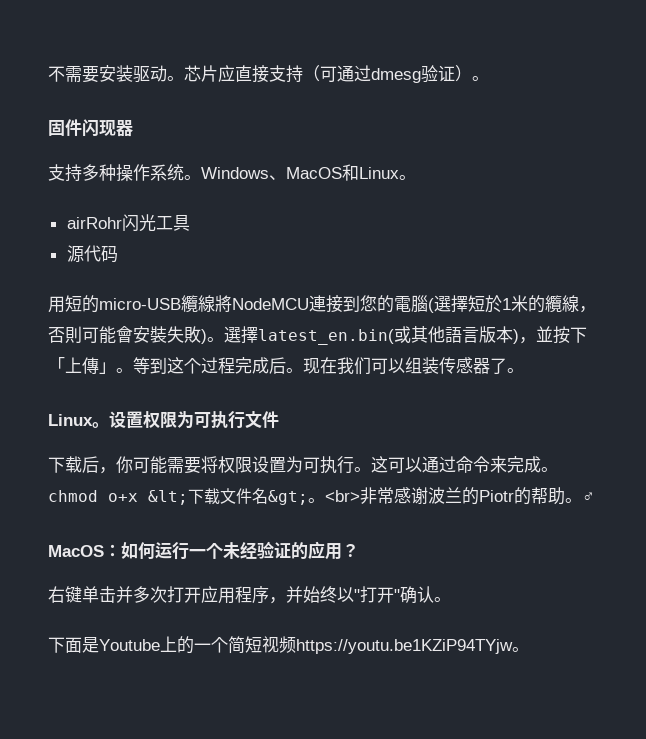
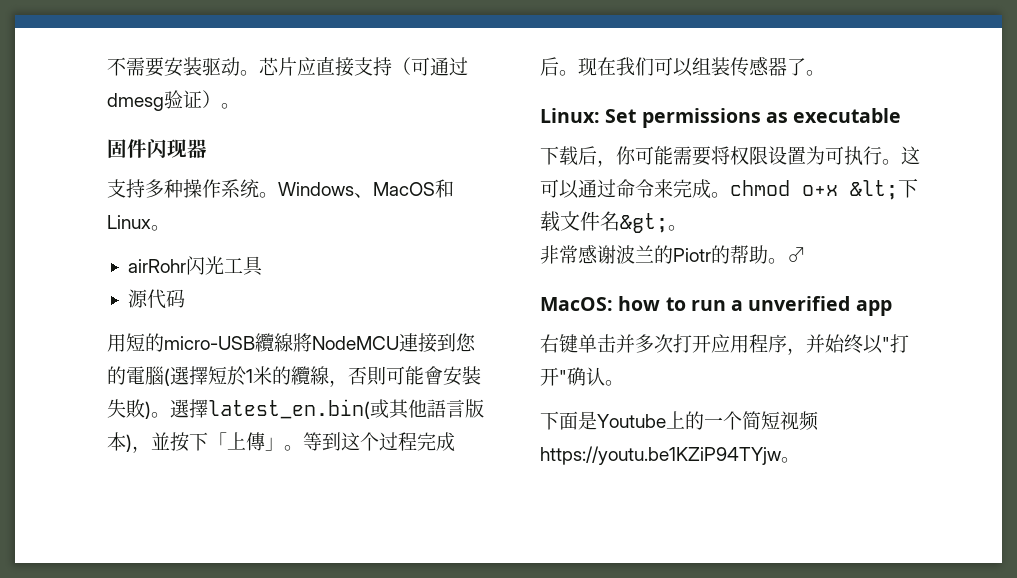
- Linux。设置权限为可执行文件
+ Linux: Set permissions as executable
- 这可以通过命令来完成。chmod o+x &lt;下载文件名&gt;。<br>非常感谢波兰的Piotr的帮助。
+ 这可以通过命令来完成。chmod o+x &lt;下载文件名&gt;。
+ 非常感谢波兰的Piotr的帮助。
- MacOS：如何运行一个未经验证的应用？
+ MacOS: how to run a unverified app

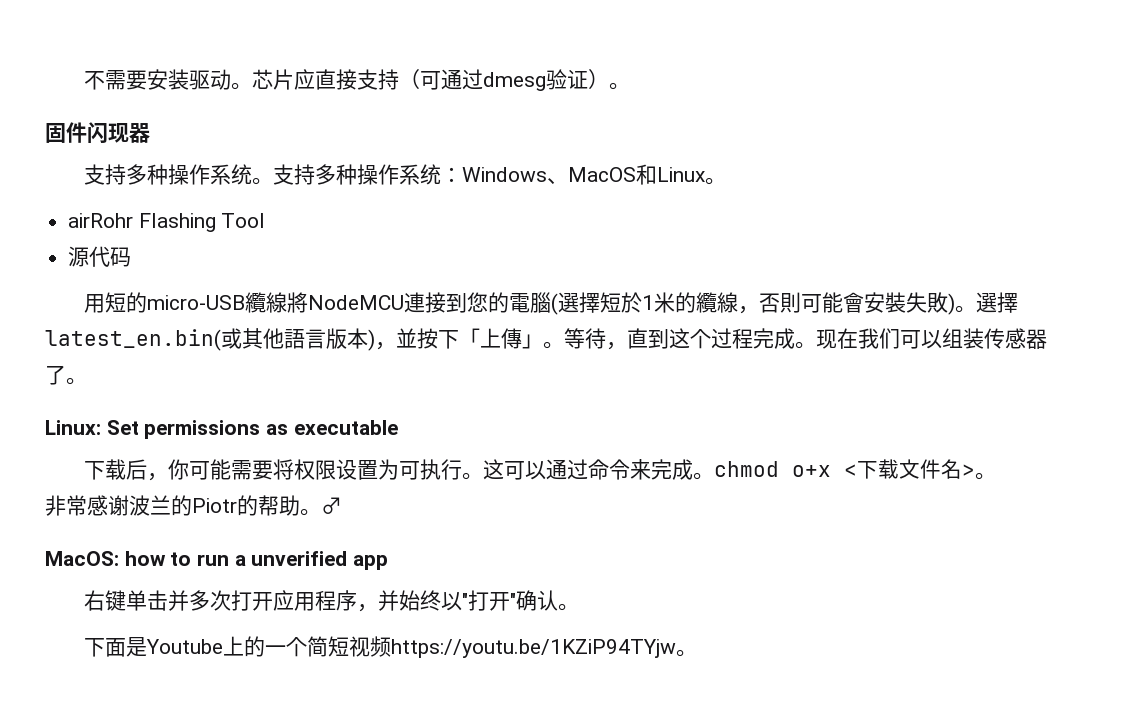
- Windows、MacOS和Linux。
+ 支持多种操作系统：Windows、MacOS和Linux。
- airRohr闪光工具
+ airRohr Flashing Tool
- 等到这个过程完成后。
+ 等待，直到这个过程完成。
- 这可以通过命令来完成。chmod o+x &lt;下载文件名&gt;。
+ 这可以通过命令来完成。chmod o+x <下载文件名>。
- 下面是Youtube上的一个简短视频https://youtu.be1KZiP94TYjw。
+ 下面是Youtube上的一个简短视频https://youtu.be/1KZiP94TYjw。

